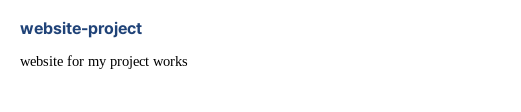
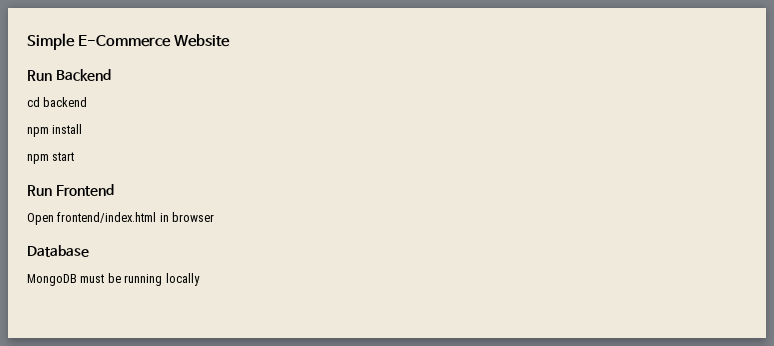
- website-project
- website for my project works
+ Simple E-Commerce Website
+ Run Backend
+ cd backend
+ npm install
+ npm start
+ Run Frontend
+ Open frontend/index.html in browser
+ Database
+ MongoDB must be running locally

